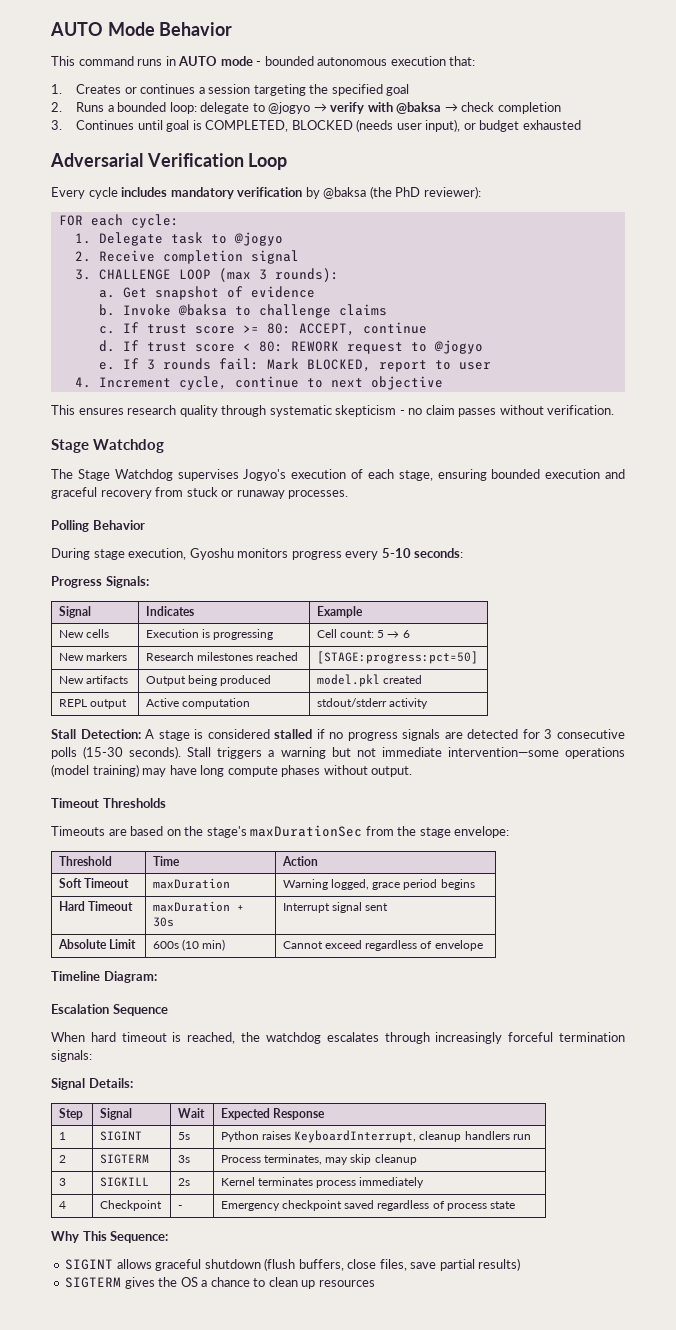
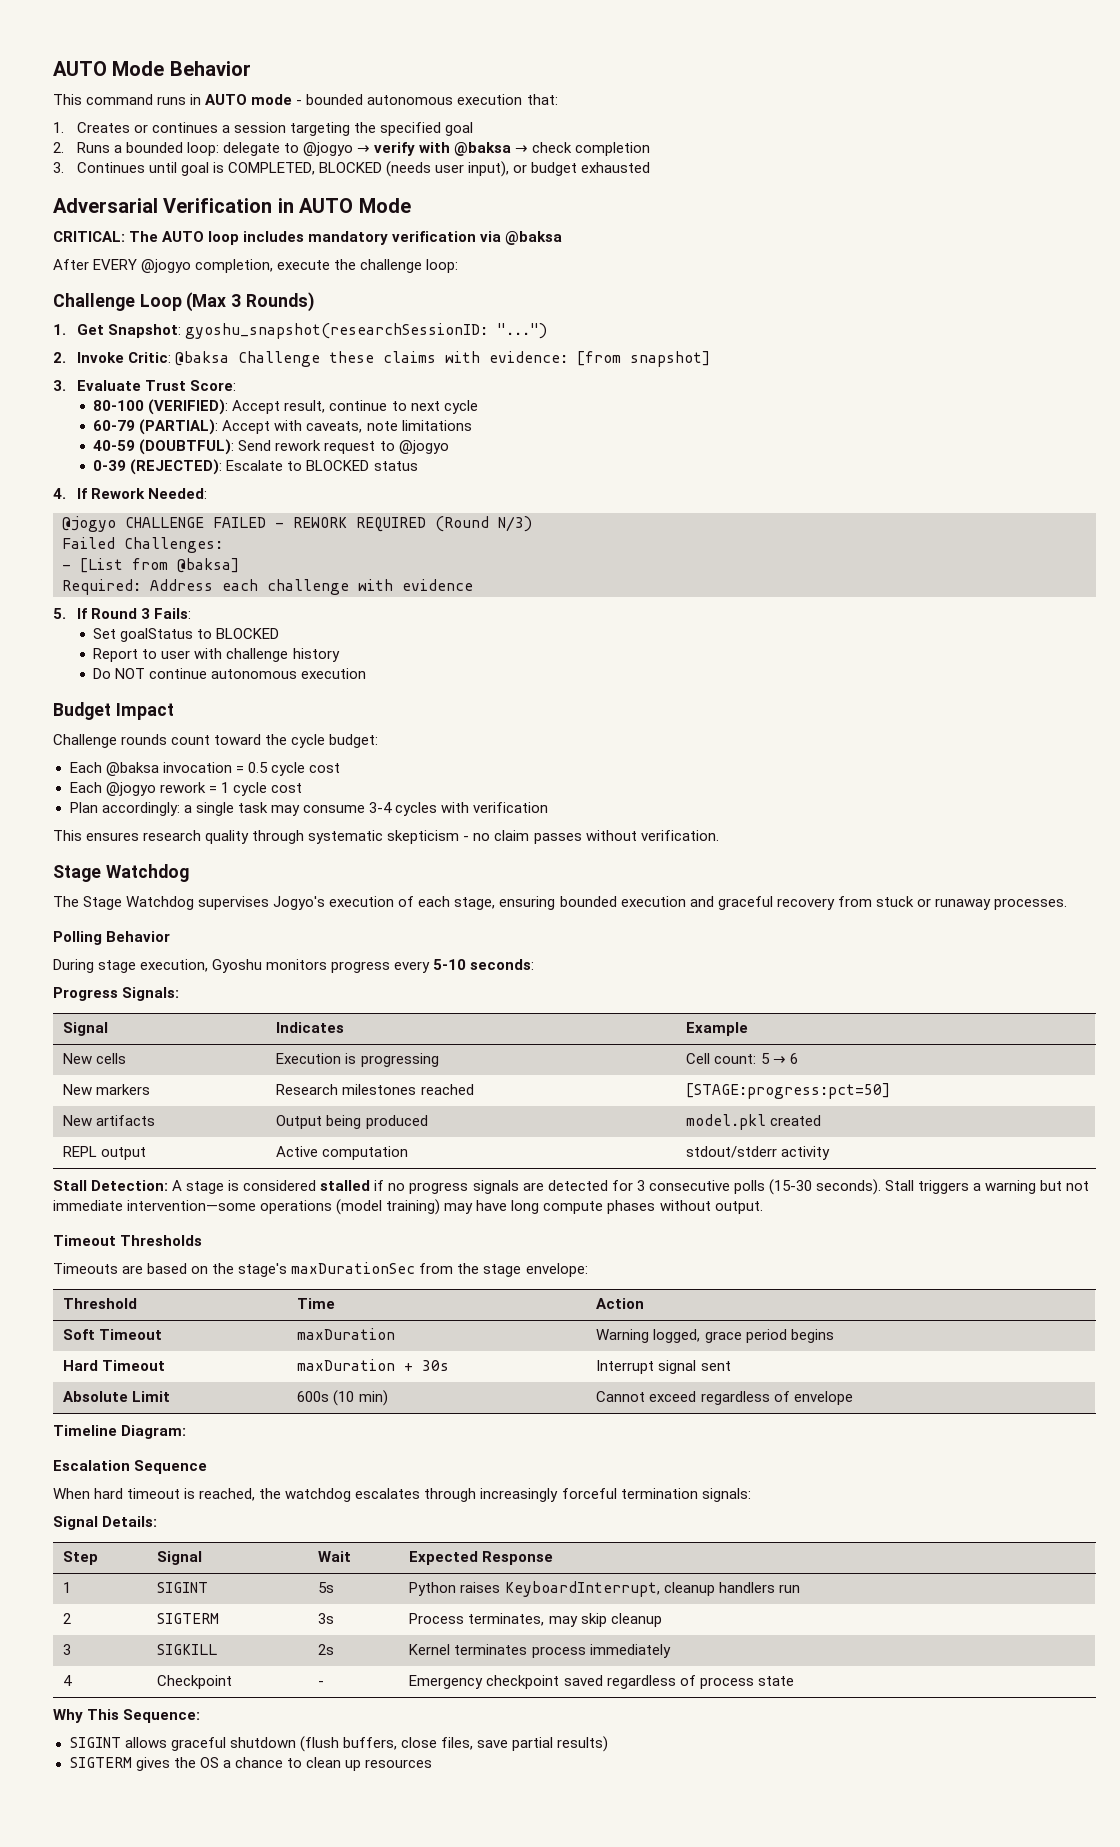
- Adversarial Verification Loop
- Every cycle includes mandatory verification by @baksa (the PhD reviewer):
- FOR each cycle:
- 1. Delegate task to @jogyo
- 2. Receive completion signal
- 3. CHALLENGE LOOP (max 3 rounds):
- a. Get snapshot of evidence
- b. Invoke @baksa to challenge claims
- c. If trust score >= 80: ACCEPT, continue
- d. If trust score < 80: REWORK request to @jogyo
- e. If 3 rounds fail: Mark BLOCKED, report to user
- 4. Increment cycle, continue to next objective
+ Adversarial Verification in AUTO Mode
+ CRITICAL: The AUTO loop includes mandatory verification via @baksa
+ After EVERY @jogyo completion, execute the challenge loop:
+ Challenge Loop (Max 3 Rounds)
+ 1. Get Snapshot: gyoshu_snapshot(researchSessionID: "...")
+ 2. Invoke Critic: @baksa Challenge these claims with evidence: [from snapshot]
+ 3. Evaluate Trust Score:
+ 80-100 (VERIFIED): Accept result, continue to next cycle
+ 60-79 (PARTIAL): Accept with caveats, note limitations
+ 40-59 (DOUBTFUL): Send rework request to @jogyo
+ 0-39 (REJECTED): Escalate to BLOCKED status
+ 4. If Rework Needed:
+ @jogyo CHALLENGE FAILED - REWORK REQUIRED (Round N/3)
+ Failed Challenges:
+ - [List from @baksa]
+ Required: Address each challenge with evidence
+ 5. If Round 3 Fails:
+ Set goalStatus to BLOCKED
+ Report to user with challenge history
+ Do NOT continue autonomous execution
+ Budget Impact
+ Challenge rounds count toward the cycle budget:
+ Each @baksa invocation = 0.5 cycle cost
+ Each @jogyo rework = 1 cycle cost
+ Plan accordingly: a single task may consume 3-4 cycles with verification

